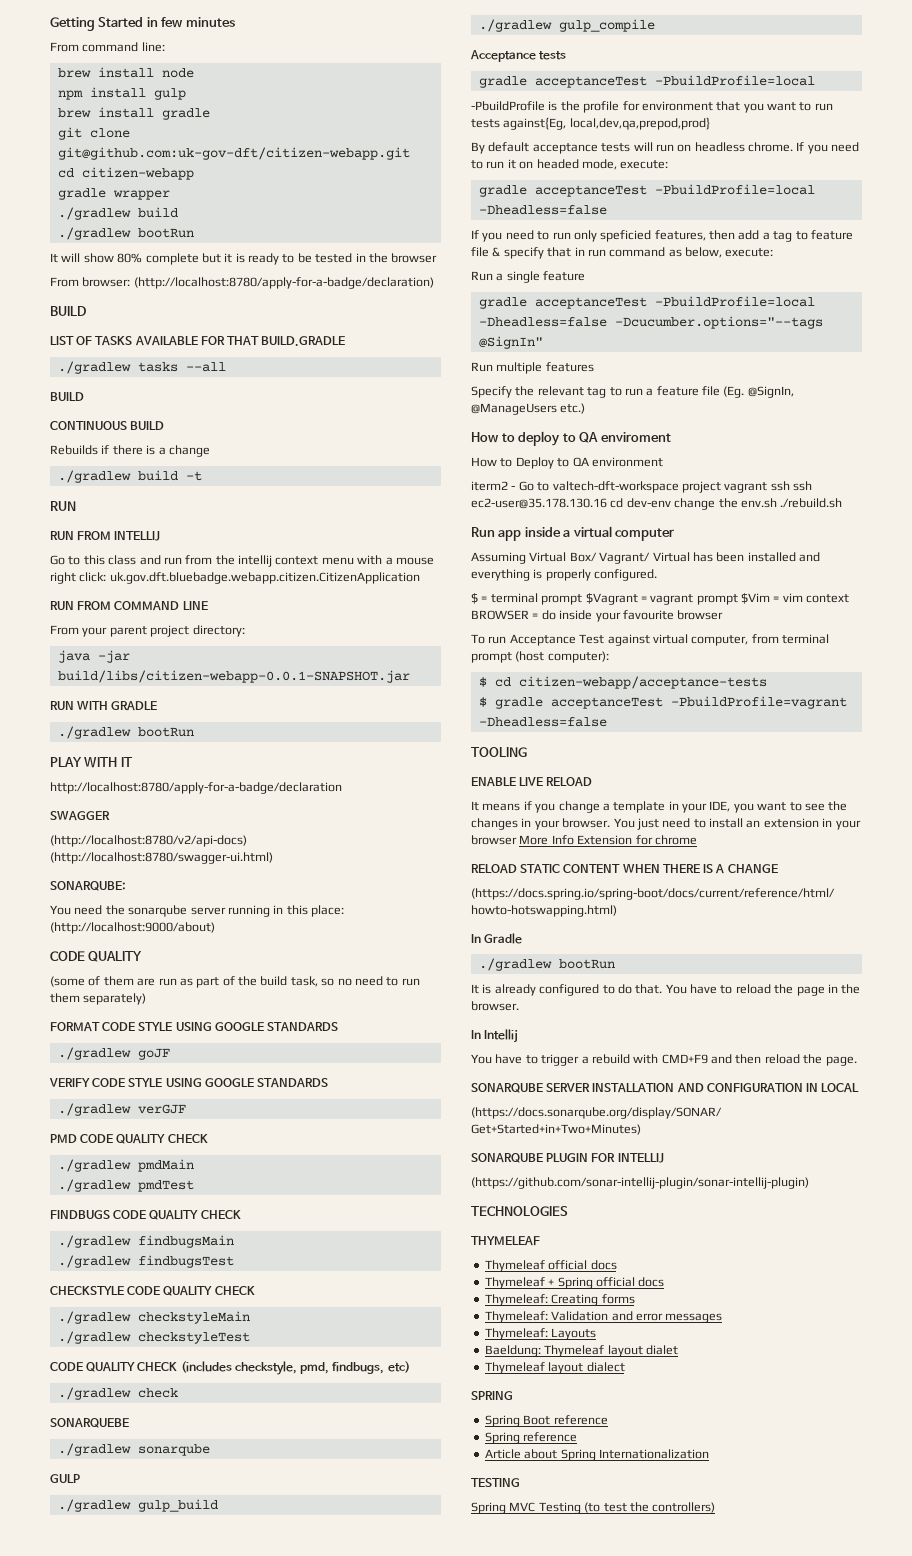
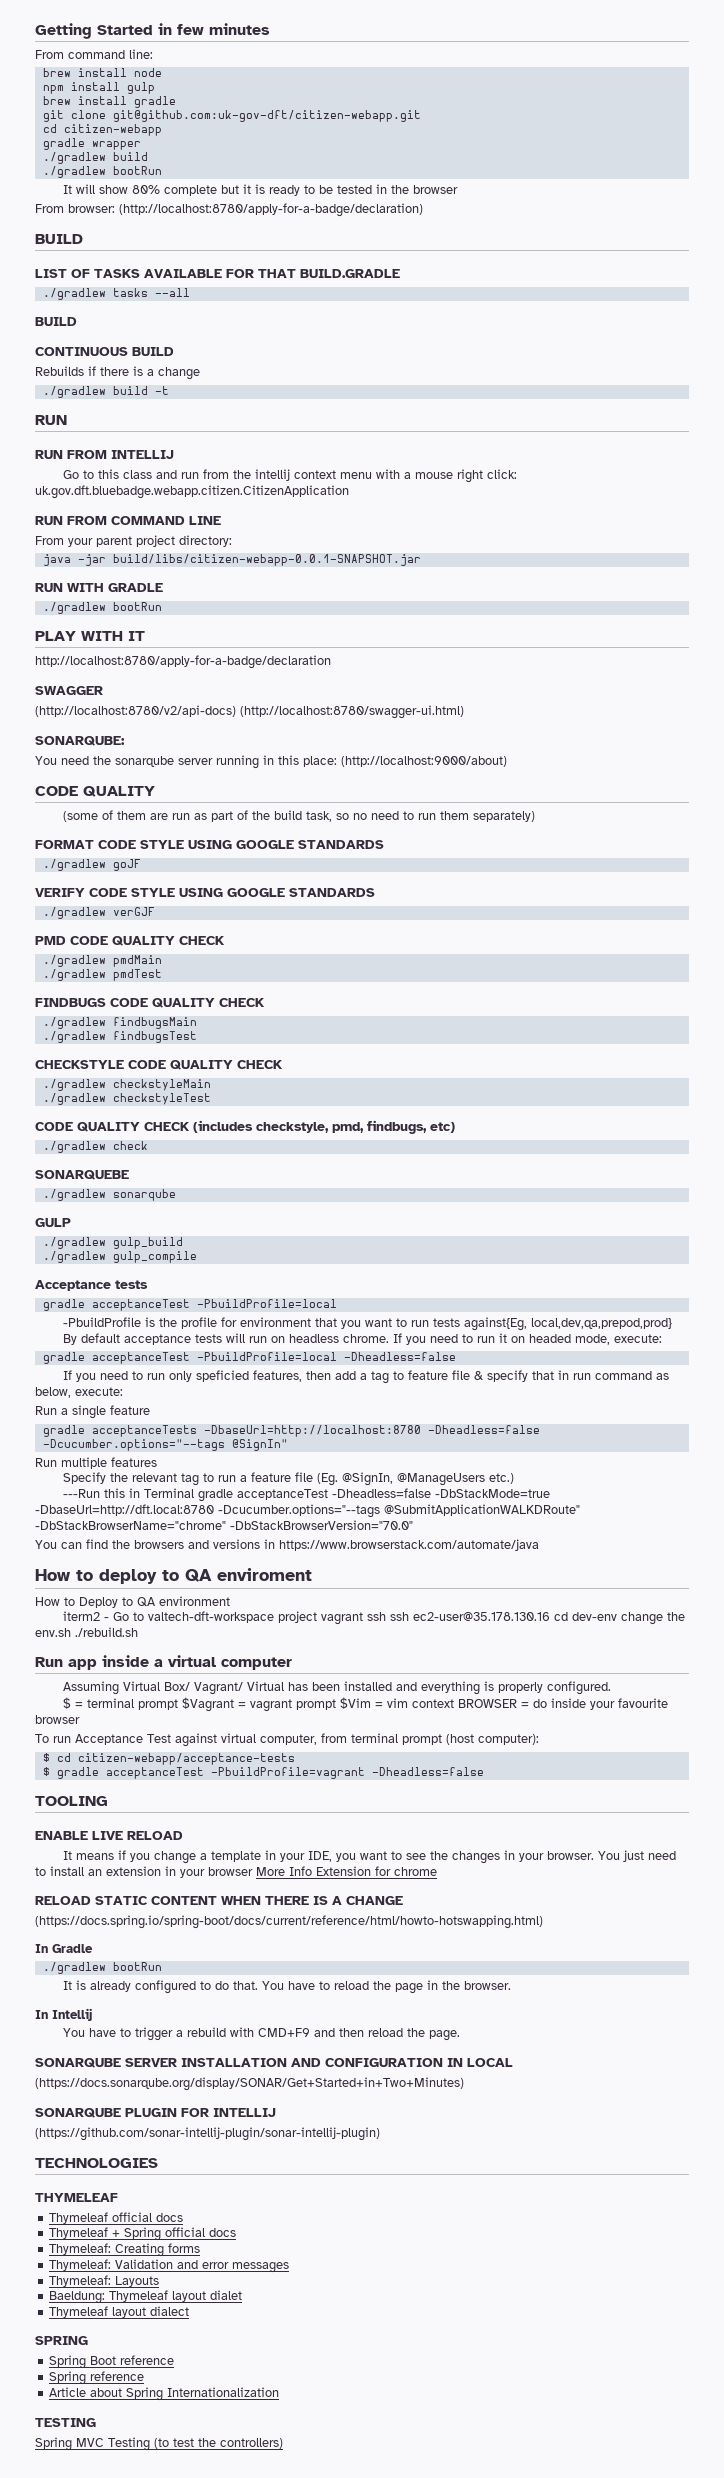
- gradle acceptanceTest -PbuildProfile=local -Dheadless=false -Dcucumber.options="--tags @SignIn"
+ gradle acceptanceTests -DbaseUrl=http://localhost:8780 -Dheadless=false -Dcucumber.options="--tags @SignIn"
+ ---Run this in Terminal gradle acceptanceTest -Dheadless=false -DbStackMode=true -DbaseUrl=http://dft.local:8780 -Dcucumber.options="--tags @SubmitApplicationWALKDRoute" -DbStackBrowserName="chrome" -DbStackBrowserVersion="70.0"
+ You can find the browsers and versions in https://www.browserstack.com/automate/java

